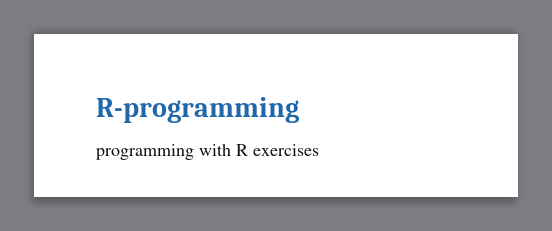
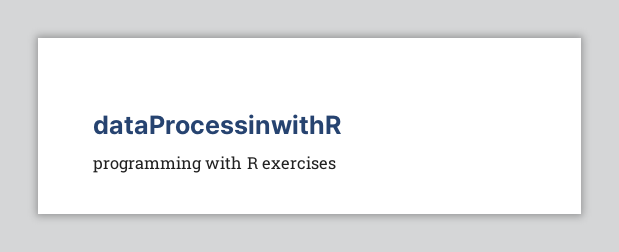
- R-programming
+ dataProcessinwithR

